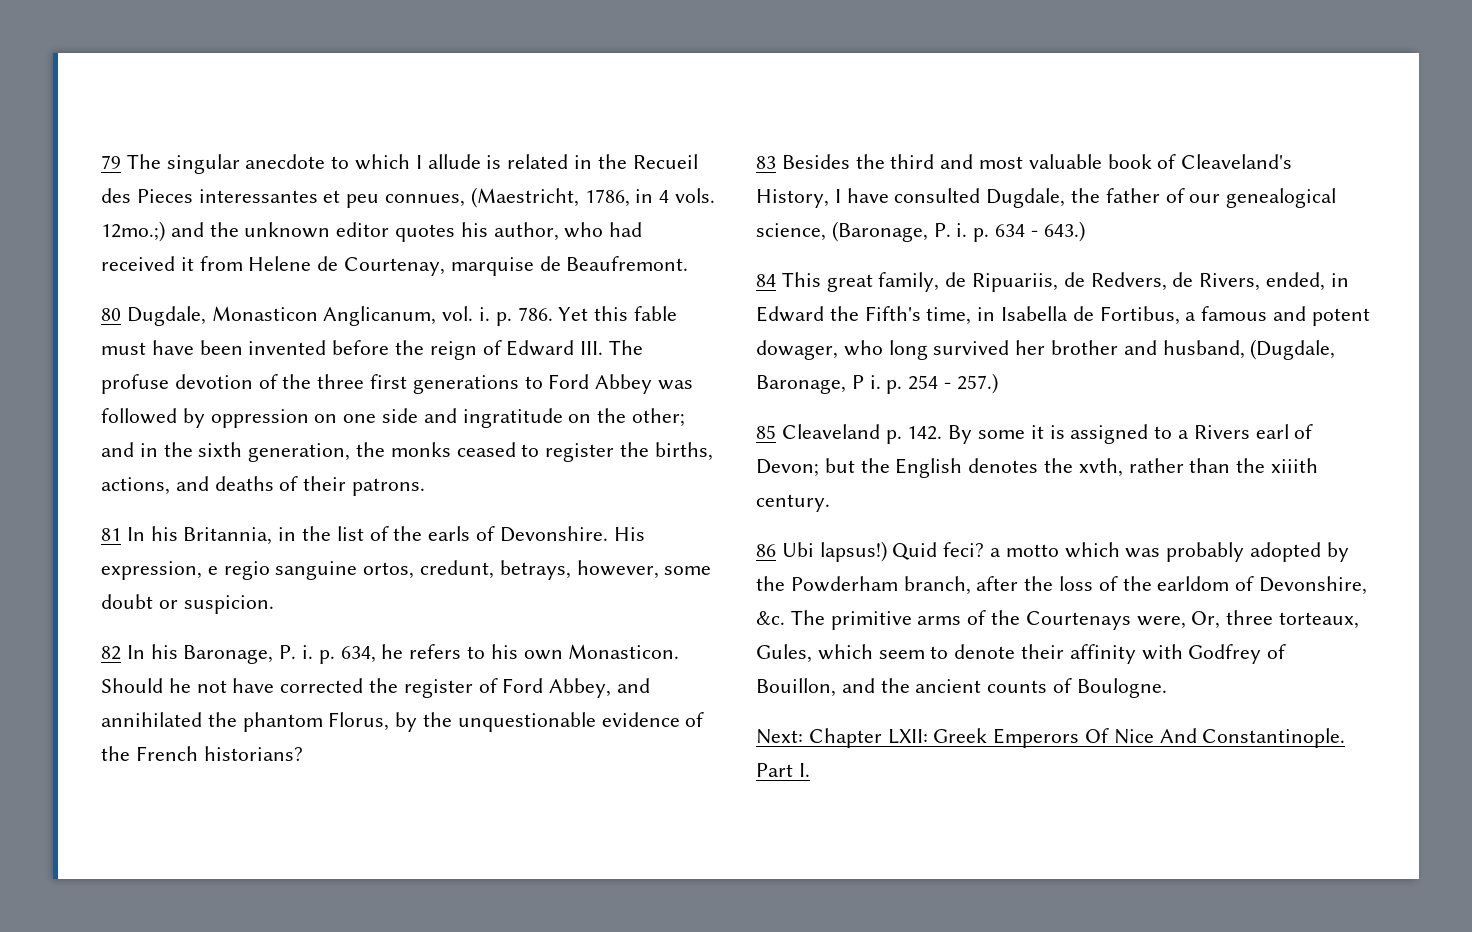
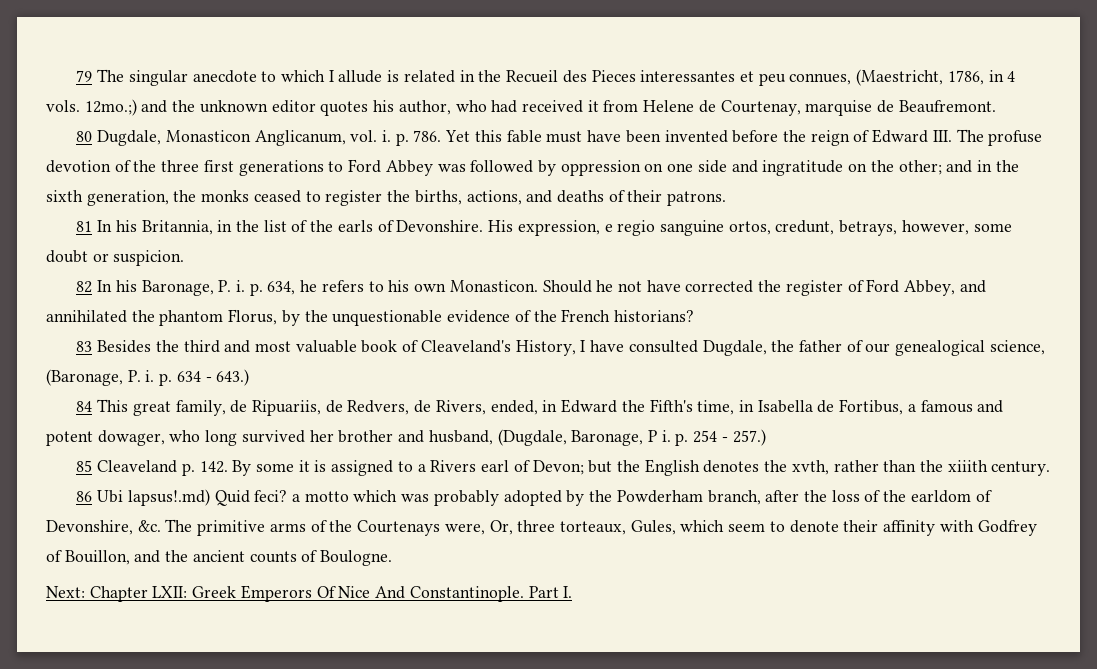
- 86 Ubi lapsus!) Quid feci? a motto which was probably adopted by the Powderham branch, after the loss of the earldom of Devonshire, &c.
+ 86 Ubi lapsus!.md) Quid feci? a motto which was probably adopted by the Powderham branch, after the loss of the earldom of Devonshire, &c.

